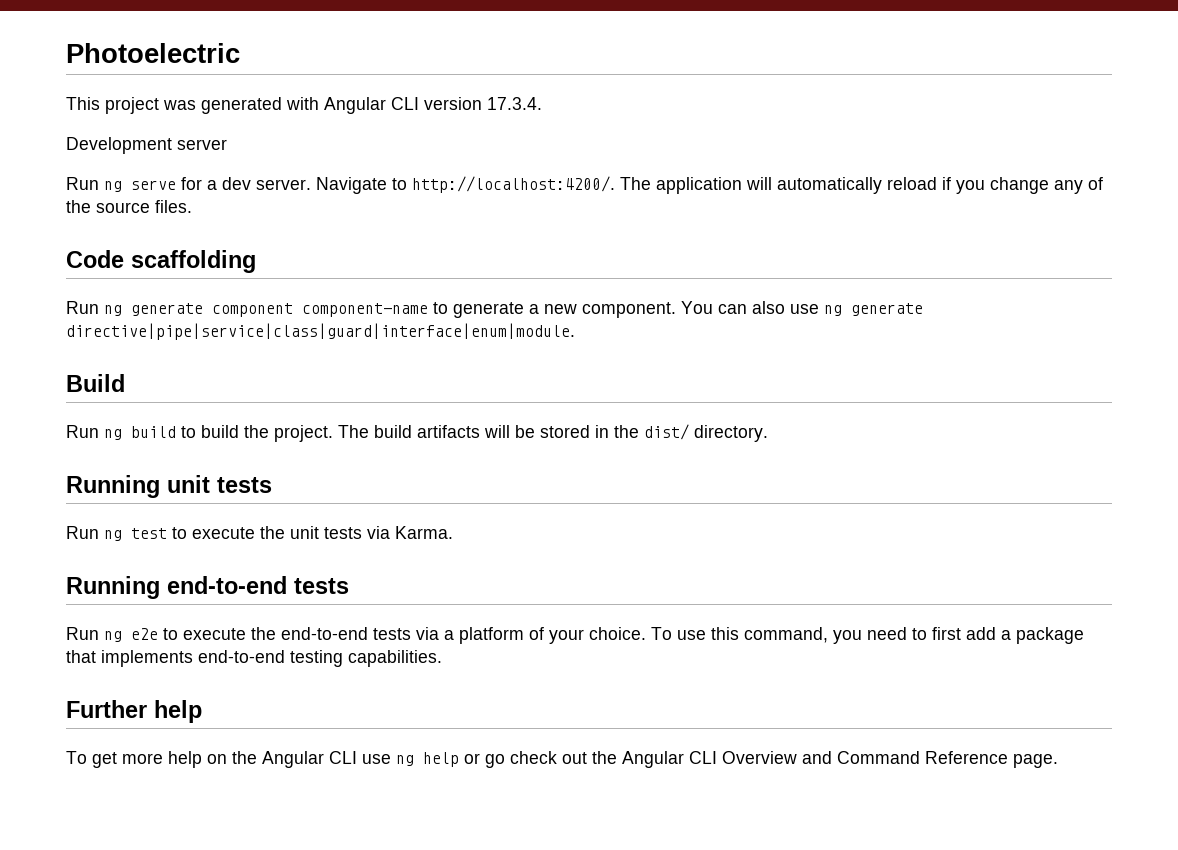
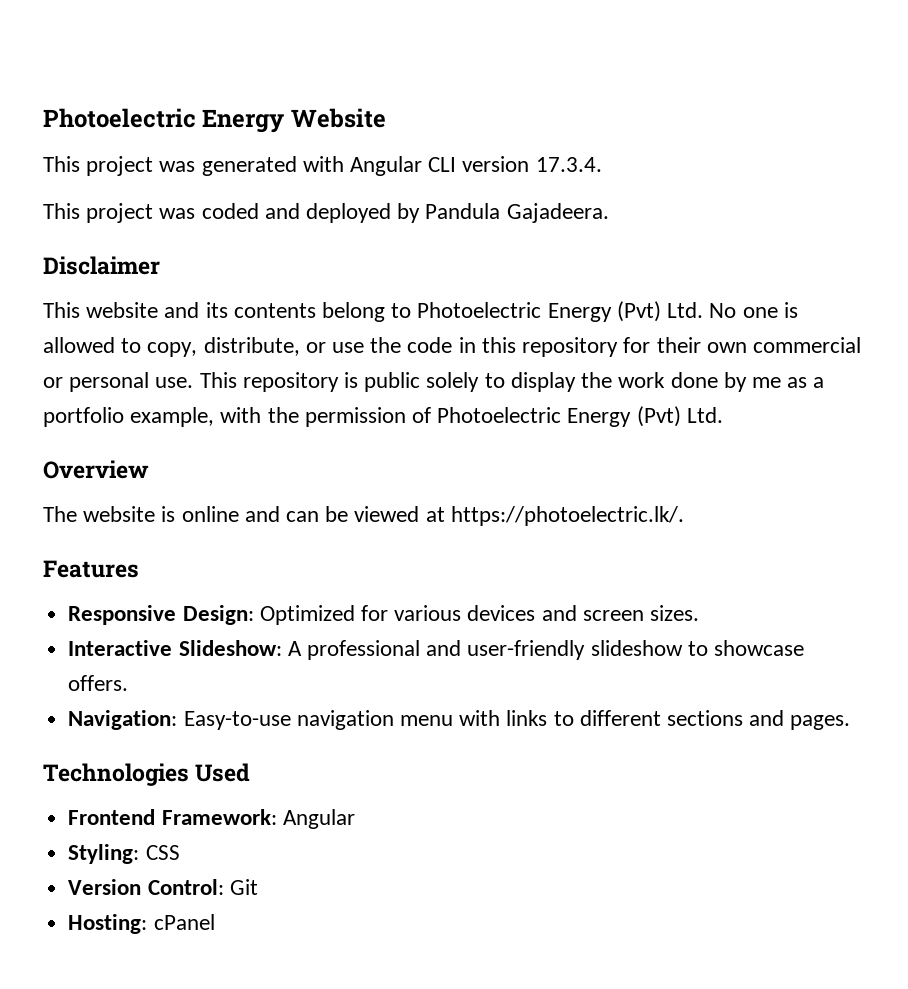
- Photoelectric
+ Photoelectric Energy Website
- Development server
- Run ng serve for a dev server. Navigate to http://localhost:4200/. The application will automatically reload if you change any of the source files.
- Code scaffolding
- Run ng generate component component-name to generate a new component. You can also use ng generate directive|pipe|service|class|guard|interface|enum|module.
- Build
- Run ng build to build the project. The build artifacts will be stored in the dist/ directory.
- Running unit tests
- Run ng test to execute the unit tests via Karma.
- Running end-to-end tests
- Run ng e2e to execute the end-to-end tests via a platform of your choice. To use this command, you need to first add a package that implements end-to-end testing capabilities.
- Further help
- To get more help on the Angular CLI use ng help or go check out the Angular CLI Overview and Command Reference page.
+ This project was coded and deployed by Pandula Gajadeera.
+ Disclaimer
+ This website and its contents belong to Photoelectric Energy (Pvt) Ltd. No one is allowed to copy, distribute, or use the code in this repository for their own commercial or personal use. This repository is public solely to display the work done by me as a portfolio example, with the permission of Photoelectric Energy (Pvt) Ltd.
+ Overview
+ The website is online and can be viewed at https://photoelectric.lk/.
+ Features
+ Responsive Design: Optimized for various devices and screen sizes.
+ Interactive Slideshow: A professional and user-friendly slideshow to showcase offers.
+ Navigation: Easy-to-use navigation menu with links to different sections and pages.
+ Technologies Used
+ Frontend Framework: Angular
+ Styling: CSS
+ Version Control: Git
+ Hosting: cPanel

